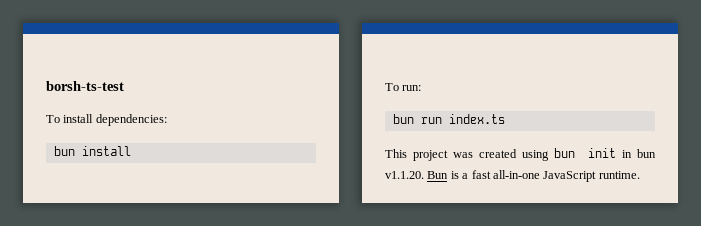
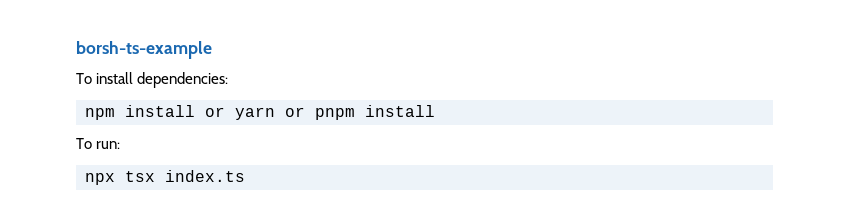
- borsh-ts-test
+ borsh-ts-example
- bun install
+ npm install or yarn or pnpm install
- bun run index.ts
+ npx tsx index.ts
- This project was created using bun init in bun v1.1.20. Bun is a fast all-in-one JavaScript runtime.

